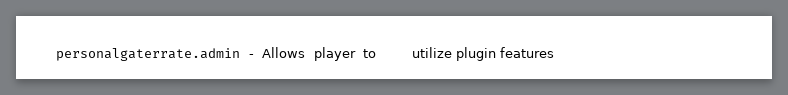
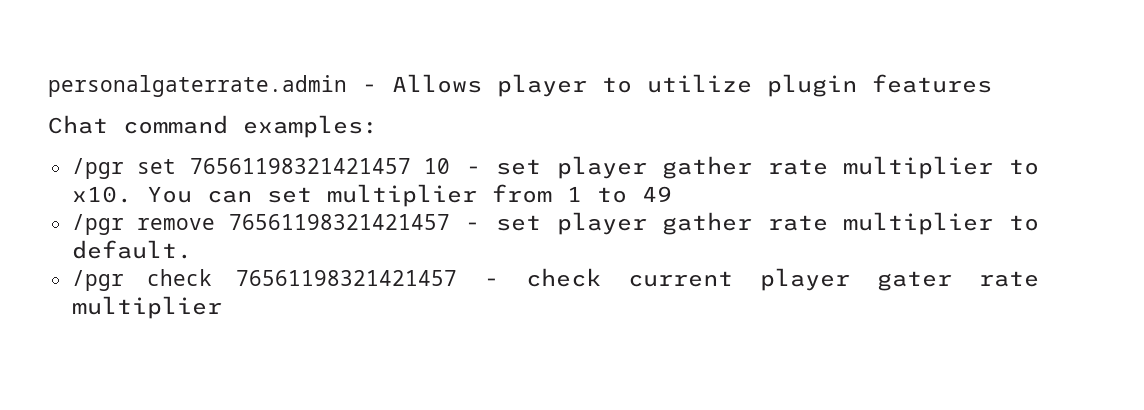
+ Chat command examples:
+ /pgr set 76561198321421457 10 - set player gather rate multiplier to x10. You can set multiplier from 1 to 49
+ /pgr remove 76561198321421457 - set player gather rate multiplier to default.
+ /pgr check 76561198321421457 - check current player gater rate multiplier

